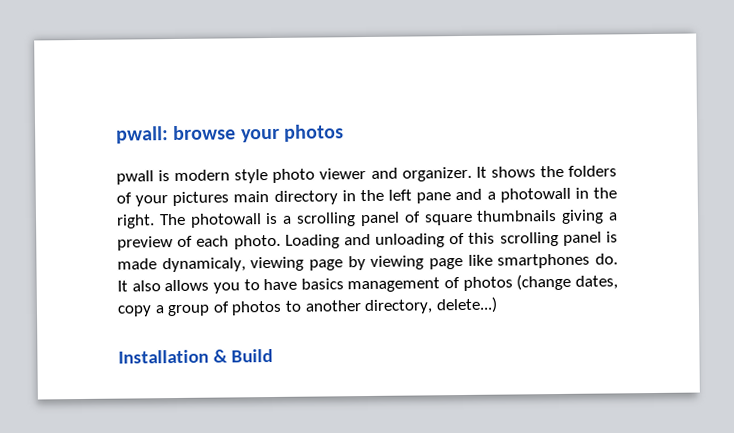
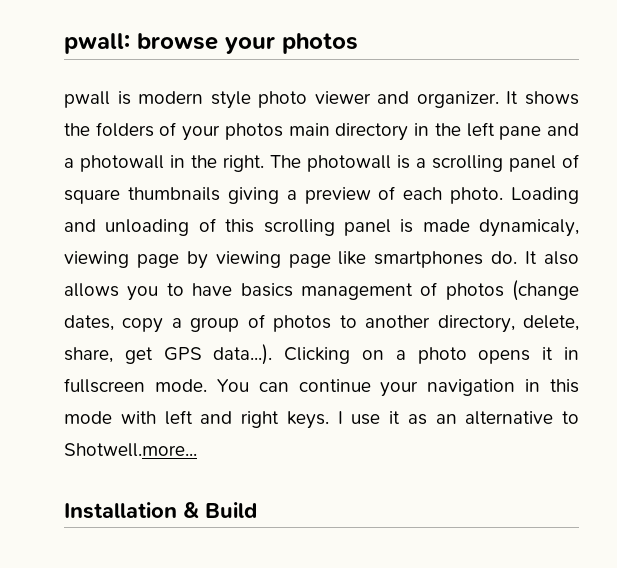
- It shows the folders of your pictures main directory in the left pane and a photowall in the right.
+ It shows the folders of your photos main directory in the left pane and a photowall in the right.
- It also allows you to have basics management of photos (change dates, copy a group of photos to another directory, delete...)
+ It also allows you to have basics management of photos (change dates, copy a group of photos to another directory, delete, share, get GPS data...). Clicking on a photo opens it in fullscreen mode. You can continue your navigation in this mode with left and right keys. I use it as an alternative to Shotwell.more...

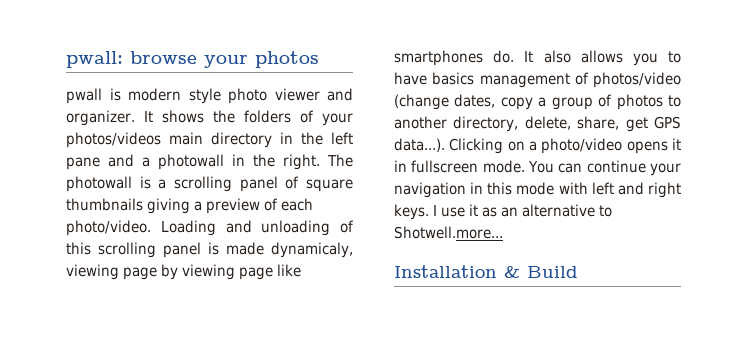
- It shows the folders of your photos main directory in the left pane and a photowall in the right.
+ It shows the folders of your photos/videos main directory in the left pane and a photowall in the right.
- The photowall is a scrolling panel of square thumbnails giving a preview of each photo.
+ The photowall is a scrolling panel of square thumbnails giving a preview of each photo/video.
- It also allows you to have basics management of photos (change dates, copy a group of photos to another directory, delete, share, get GPS data...). Clicking on a photo opens it in fullscreen mode.
+ It also allows you to have basics management of photos/video (change dates, copy a group of photos to another directory, delete, share, get GPS data...). Clicking on a photo/video opens it in fullscreen mode.

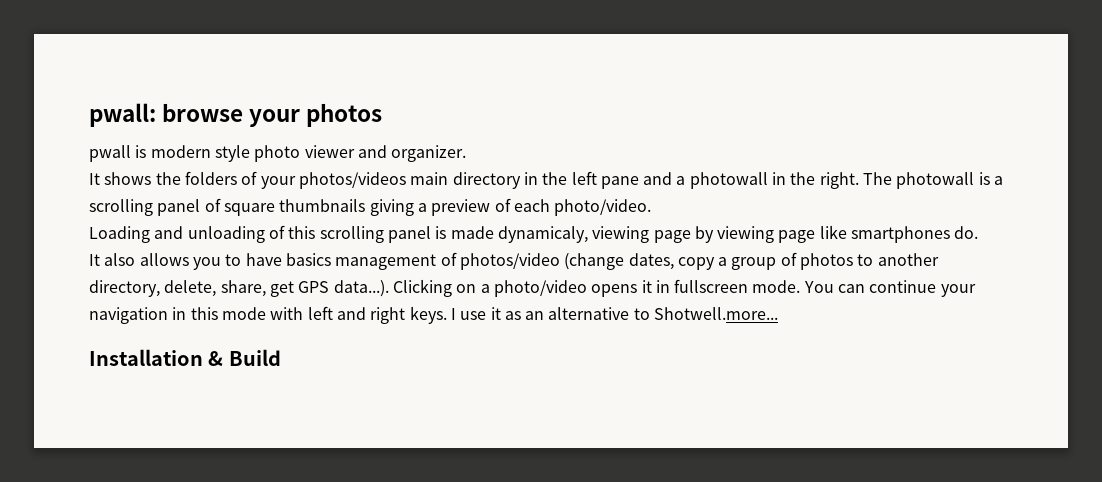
- pwall is modern style photo viewer and organizer. It shows the folders of your photos/videos main directory in the left pane and a photowall in the right.
+ pwall is modern style photo viewer and organizer.
+ It shows the folders of your photos/videos main directory in the left pane and a photowall in the right.
- The photowall is a scrolling panel of square thumbnails giving a preview of each photo/video. Loading and unloading of this scrolling panel is made dynamicaly, viewing page by viewing page like smartphones do. It also allows you to have basics management of photos/video (change dates, copy a group of photos to another directory, delete, share, get GPS data...). Clicking on a photo/video opens it in fullscreen mode.
+ The photowall is a scrolling panel of square thumbnails giving a preview of each photo/video.
+ Loading and unloading of this scrolling panel is made dynamicaly, viewing page by viewing page like smartphones do.
+ It also allows you to have basics management of photos/video (change dates, copy a group of photos to another directory, delete, share, get GPS data...). Clicking on a photo/video opens it in fullscreen mode.

